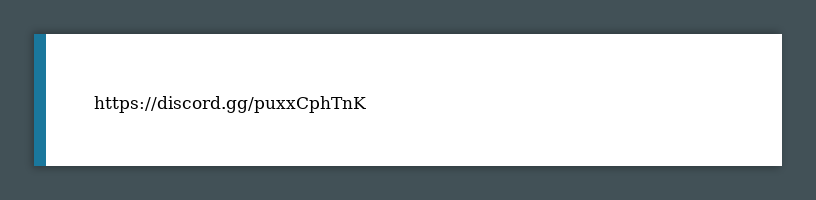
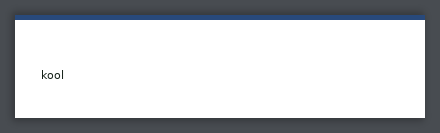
- https://discord.gg/puxxCphTnK
+ kool

